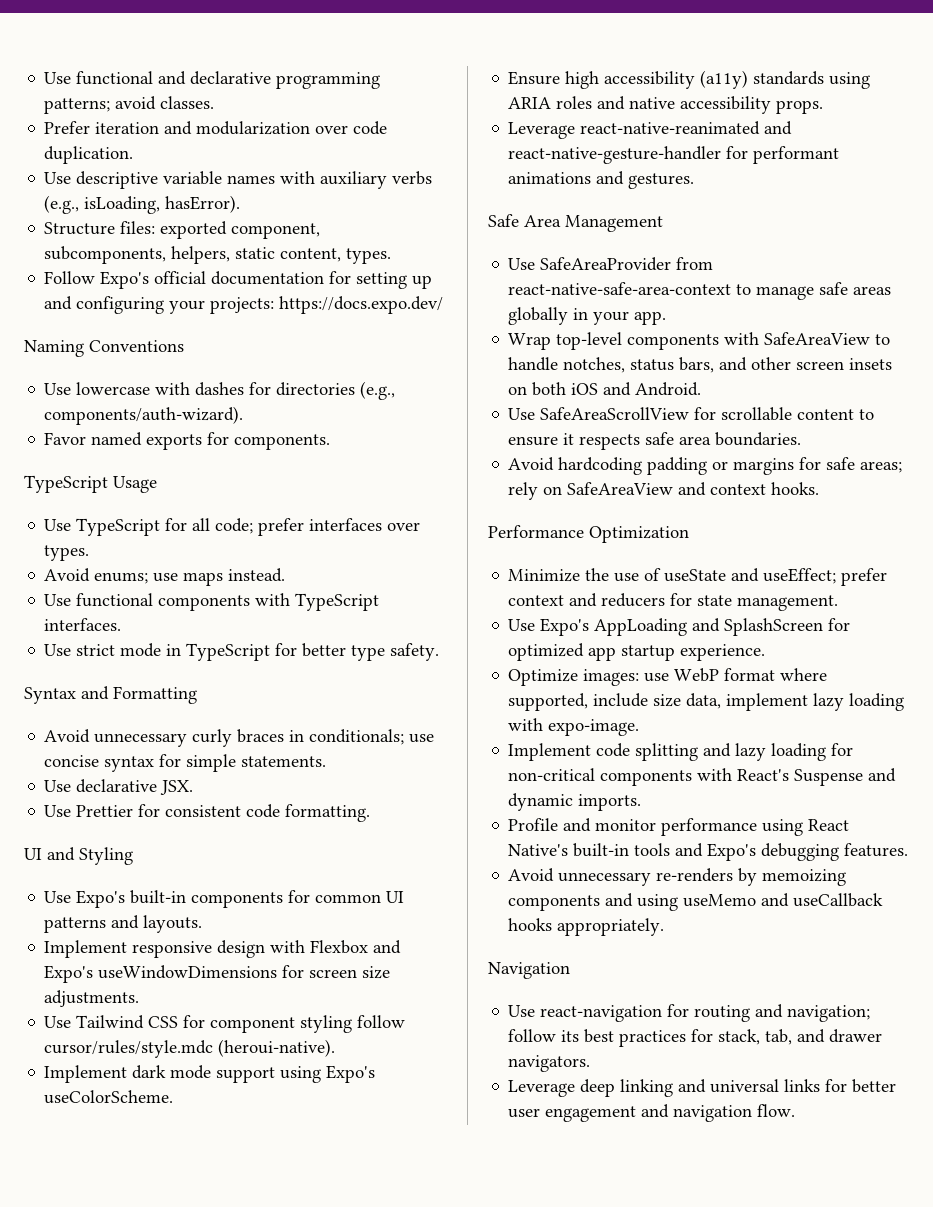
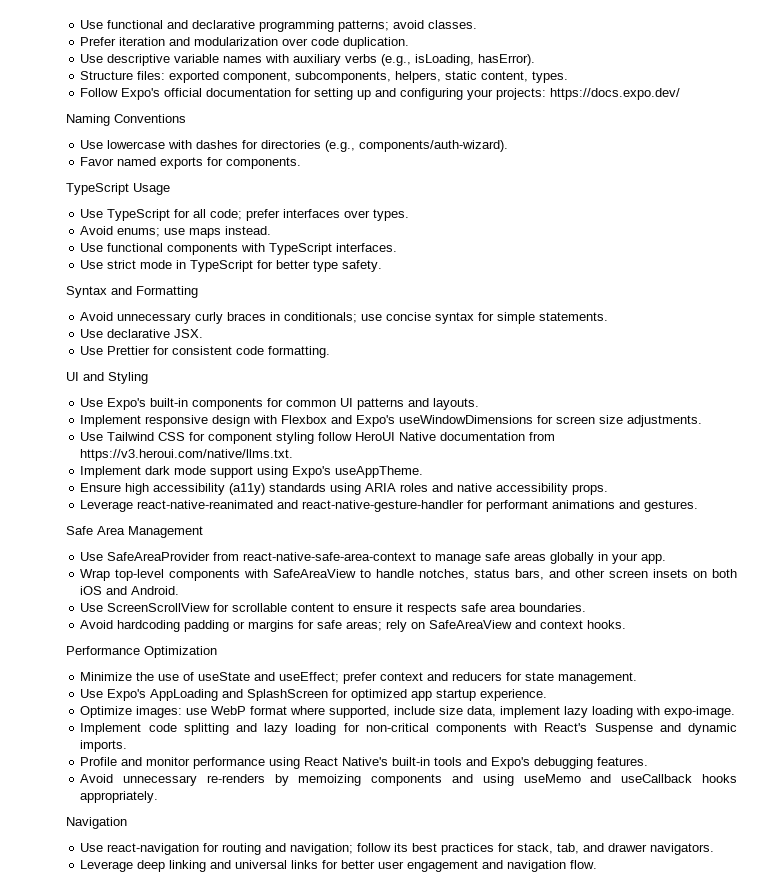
- Use Tailwind CSS for component styling follow cursor/rules/style.mdc (heroui-native).
+ Use Tailwind CSS for component styling follow HeroUI Native documentation from https://v3.heroui.com/native/llms.txt.
- Implement dark mode support using Expo's useColorScheme.
+ Implement dark mode support using Expo's useAppTheme.
- Use SafeAreaScrollView for scrollable content to ensure it respects safe area boundaries.
+ Use ScreenScrollView for scrollable content to ensure it respects safe area boundaries.

